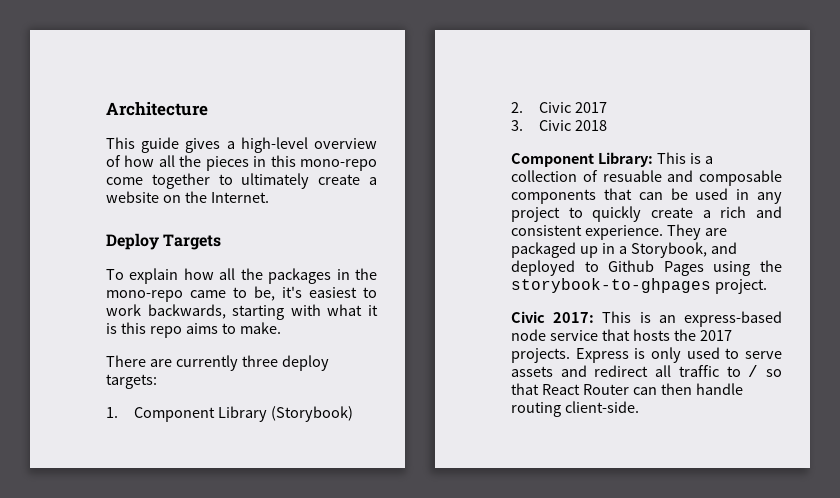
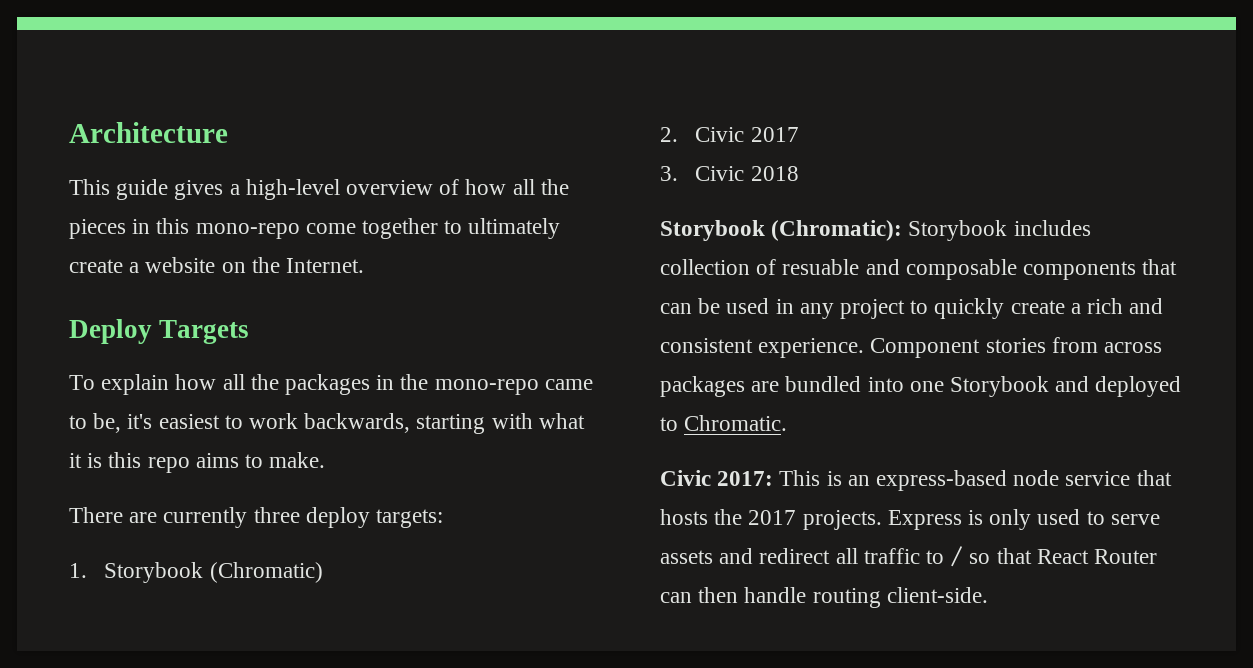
- 1. Component Library (Storybook)
+ 1. Storybook (Chromatic)
- Component Library: This is a collection of resuable and composable components that can be used in any project to quickly create a rich and consistent experience.
+ Storybook (Chromatic): Storybook includes collection of resuable and composable components that can be used in any project to quickly create a rich and consistent experience.
- They are packaged up in a Storybook, and deployed to Github Pages using the storybook-to-ghpages project.
+ Component stories from across packages are bundled into one Storybook and deployed to Chromatic.

